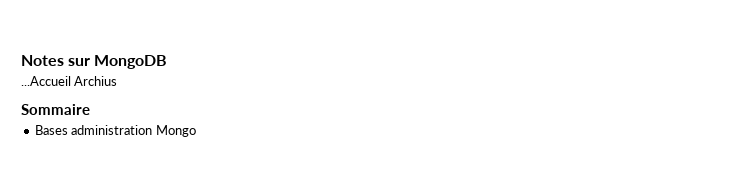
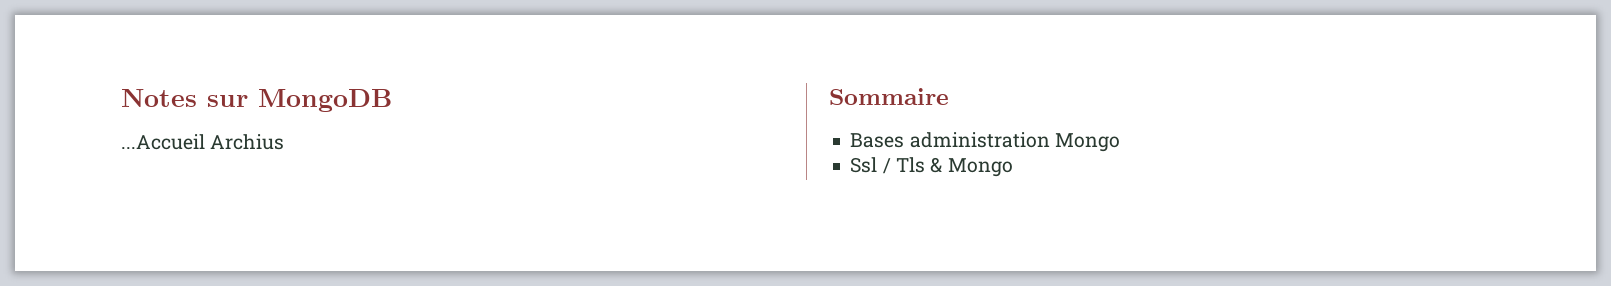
+ Ssl / Tls & Mongo

